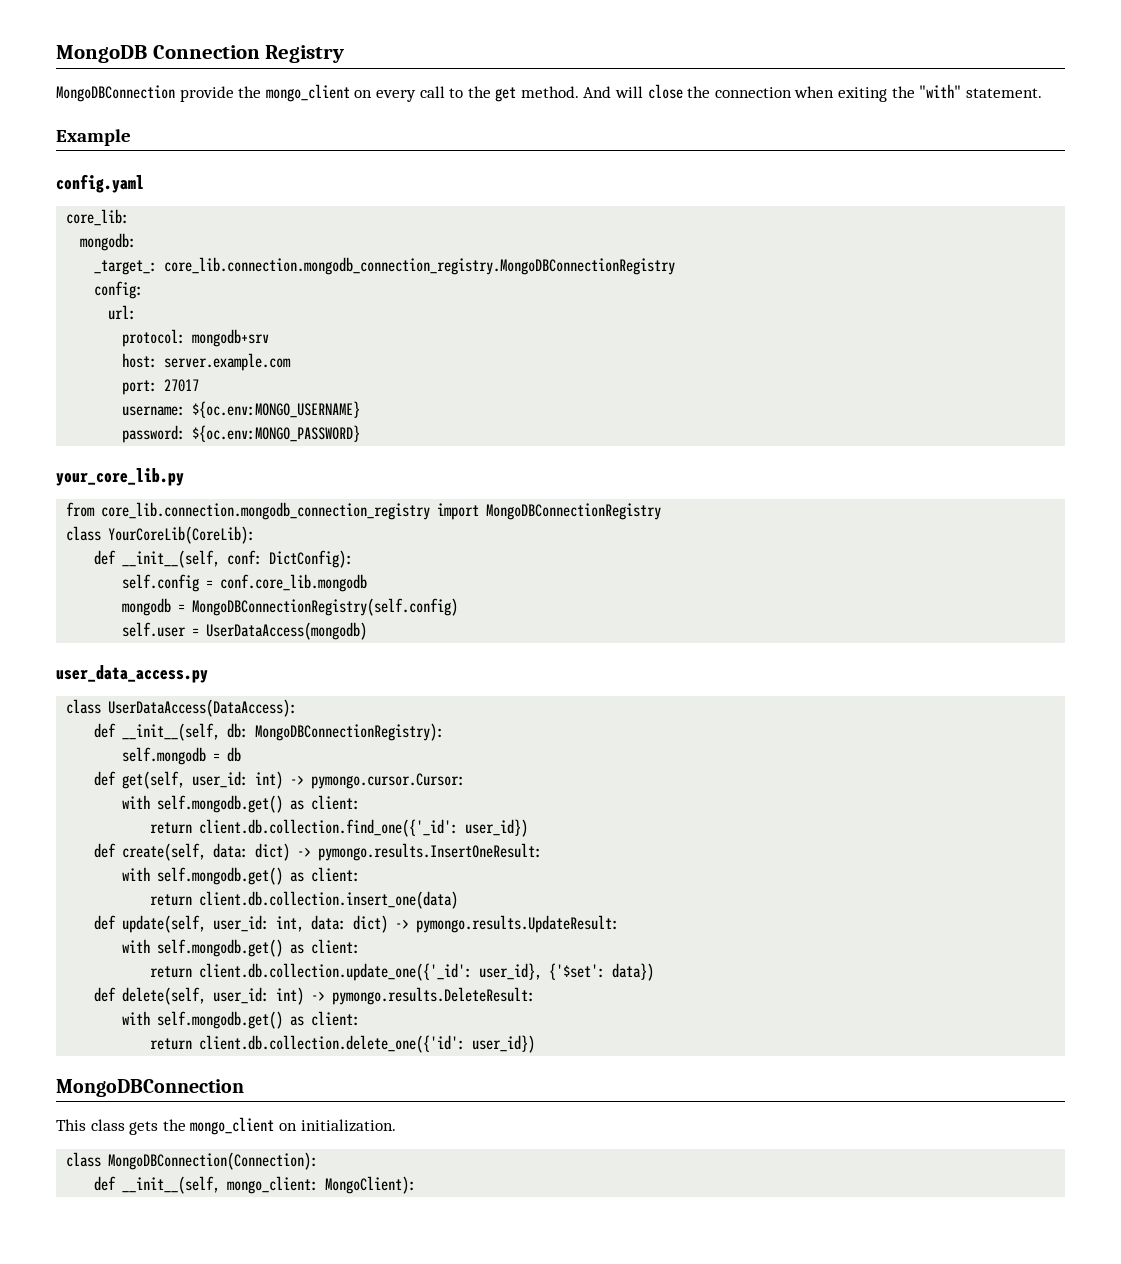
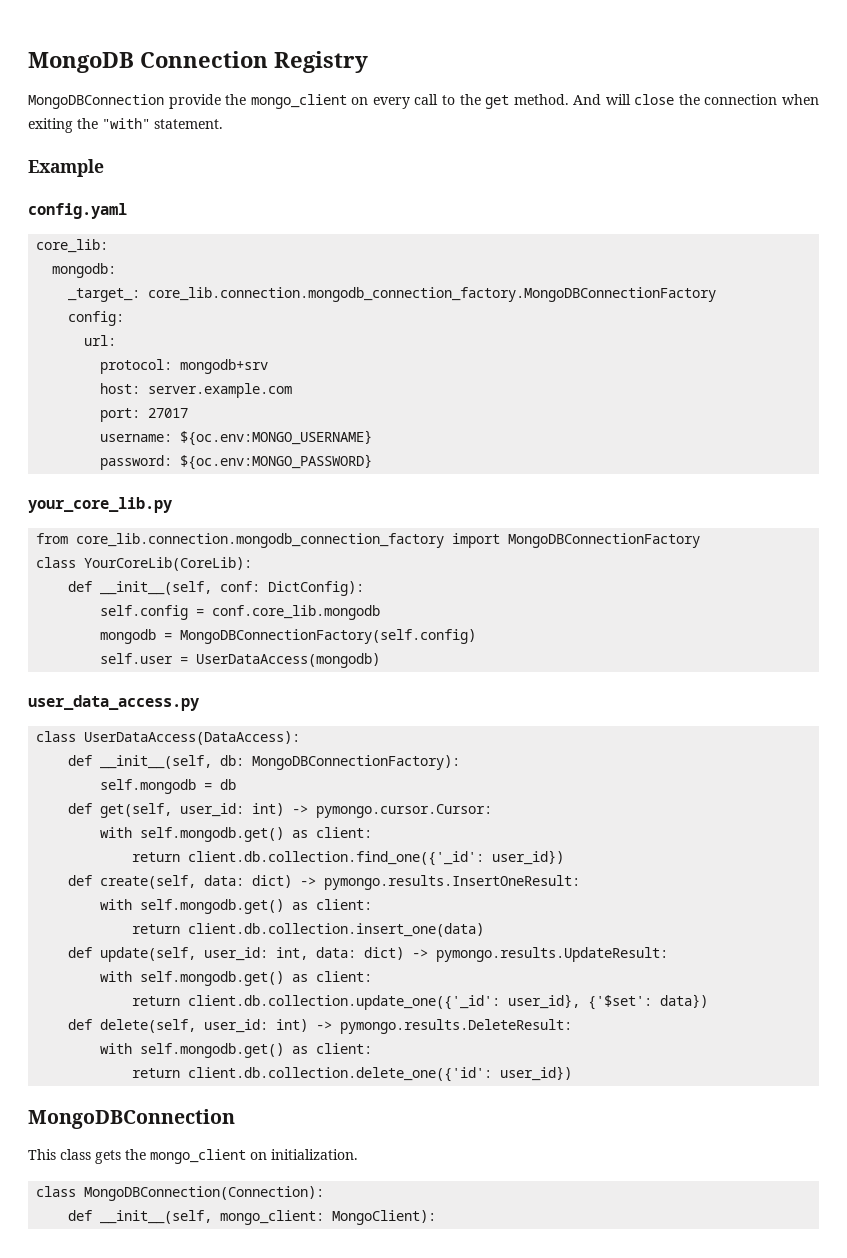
- _target_: core_lib.connection.mongodb_connection_registry.MongoDBConnectionRegistry
+ _target_: core_lib.connection.mongodb_connection_factory.MongoDBConnectionFactory
- from core_lib.connection.mongodb_connection_registry import MongoDBConnectionRegistry
+ from core_lib.connection.mongodb_connection_factory import MongoDBConnectionFactory
- mongodb = MongoDBConnectionRegistry(self.config)
+ mongodb = MongoDBConnectionFactory(self.config)
- def __init__(self, db: MongoDBConnectionRegistry):
+ def __init__(self, db: MongoDBConnectionFactory):

